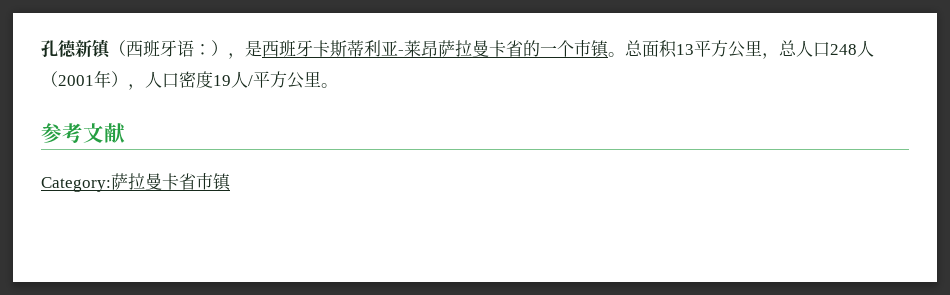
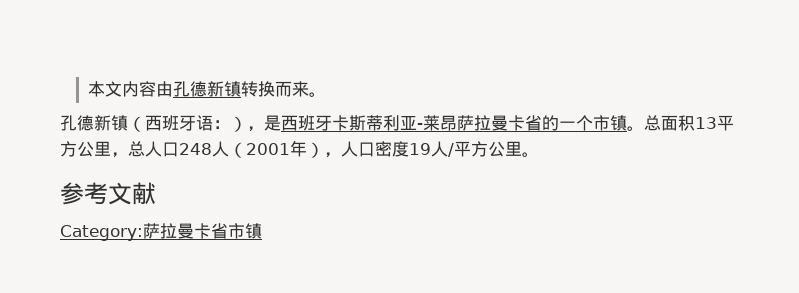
+ 本文内容由孔德新镇转换而来。

